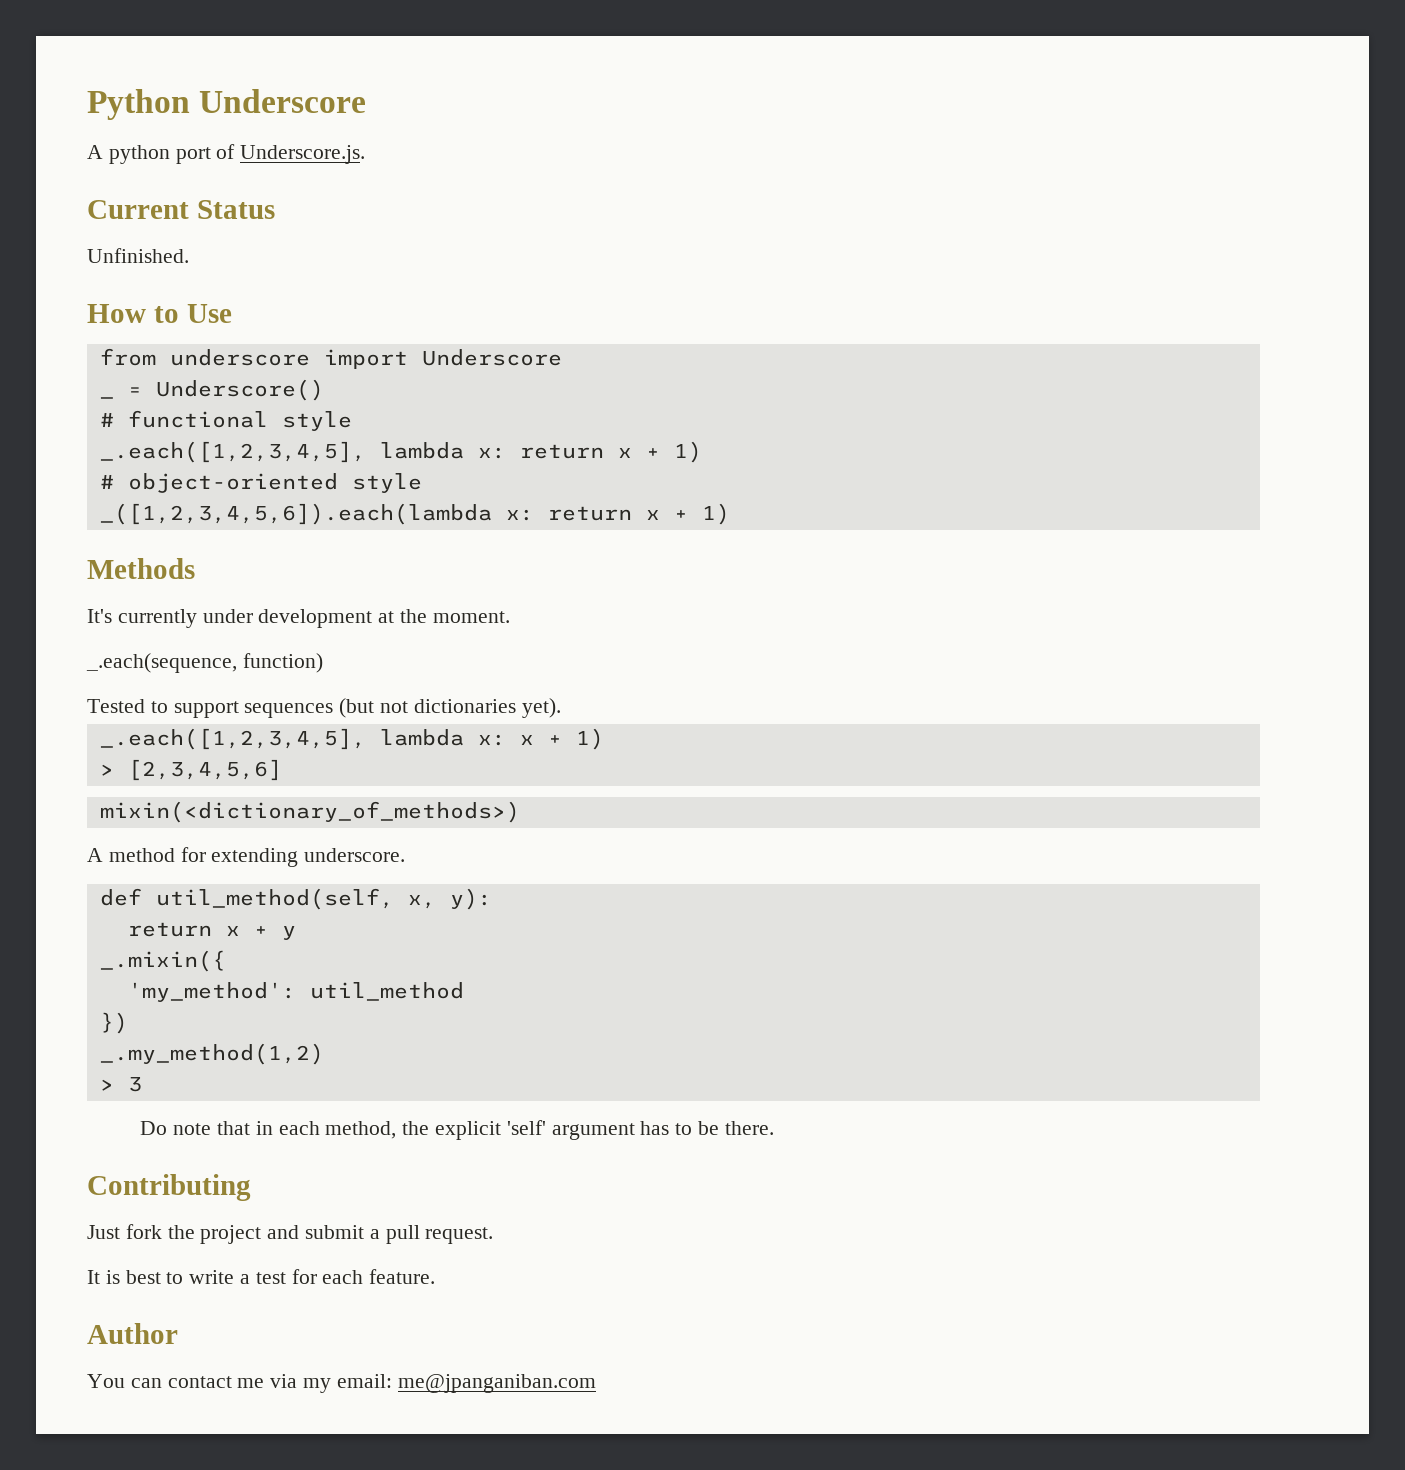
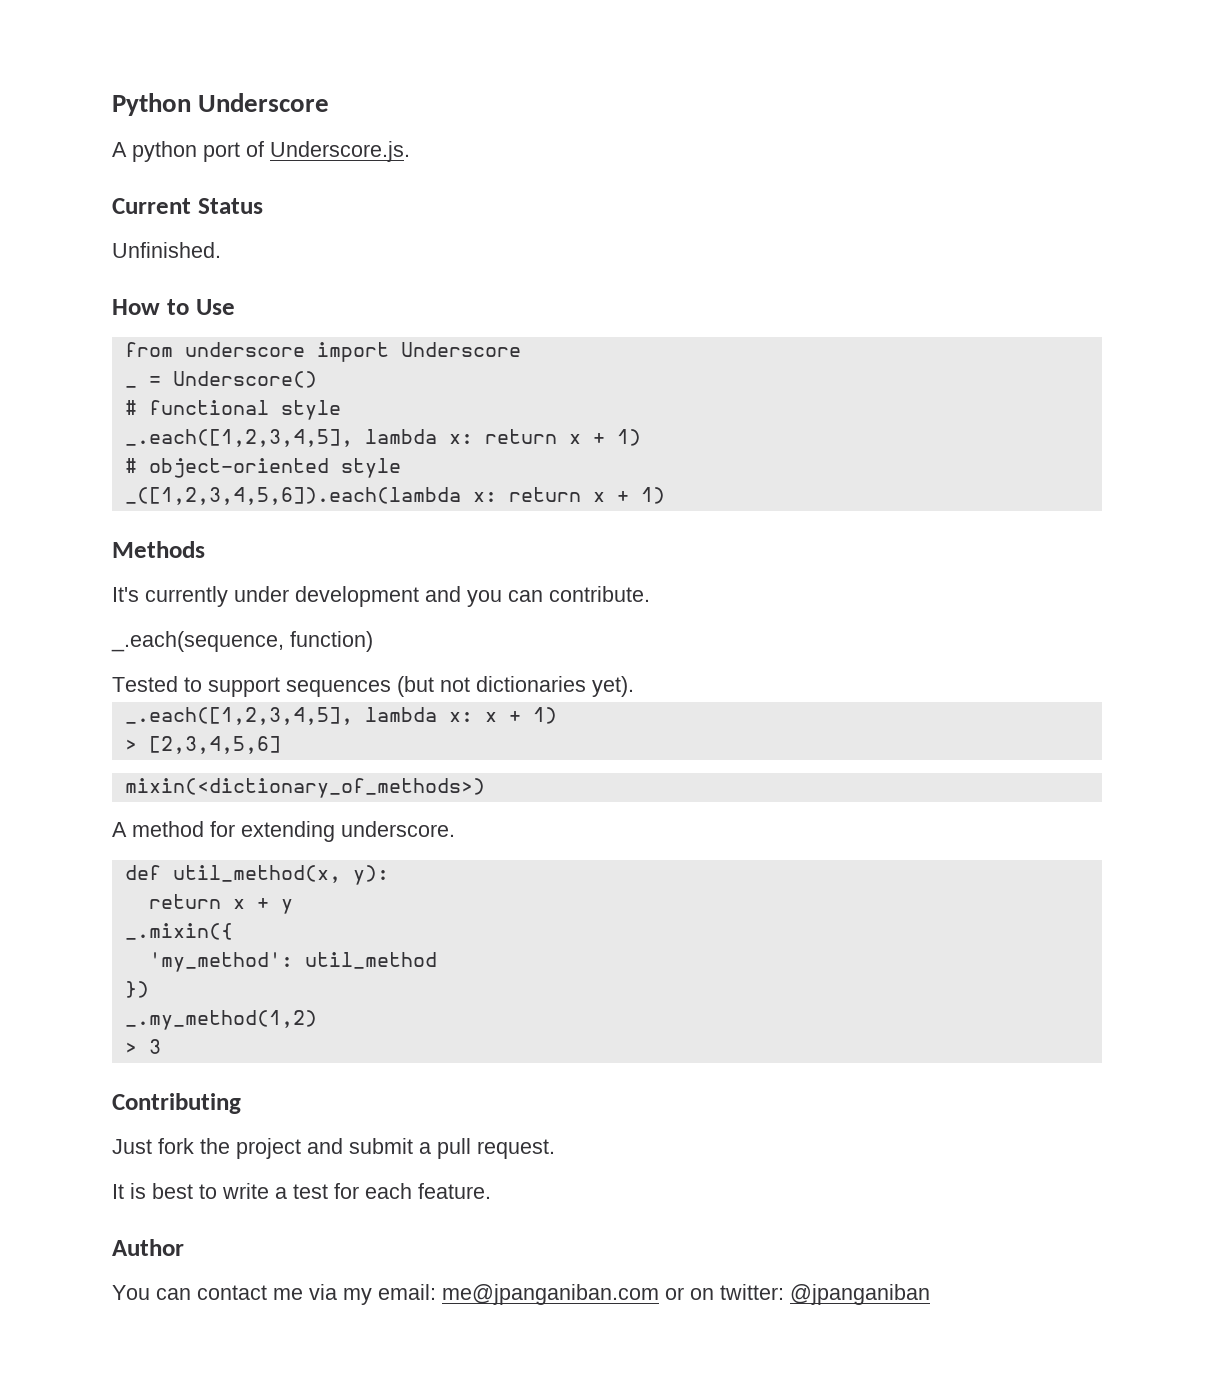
- It's currently under development at the moment.
+ It's currently under development and you can contribute.
- def util_method(self, x, y):
+ def util_method(x, y):
- Do note that in each method, the explicit 'self' argument has to be there.
- You can contact me via my email: me@jpanganiban.com
+ You can contact me via my email: me@jpanganiban.com or on twitter: @jpanganiban

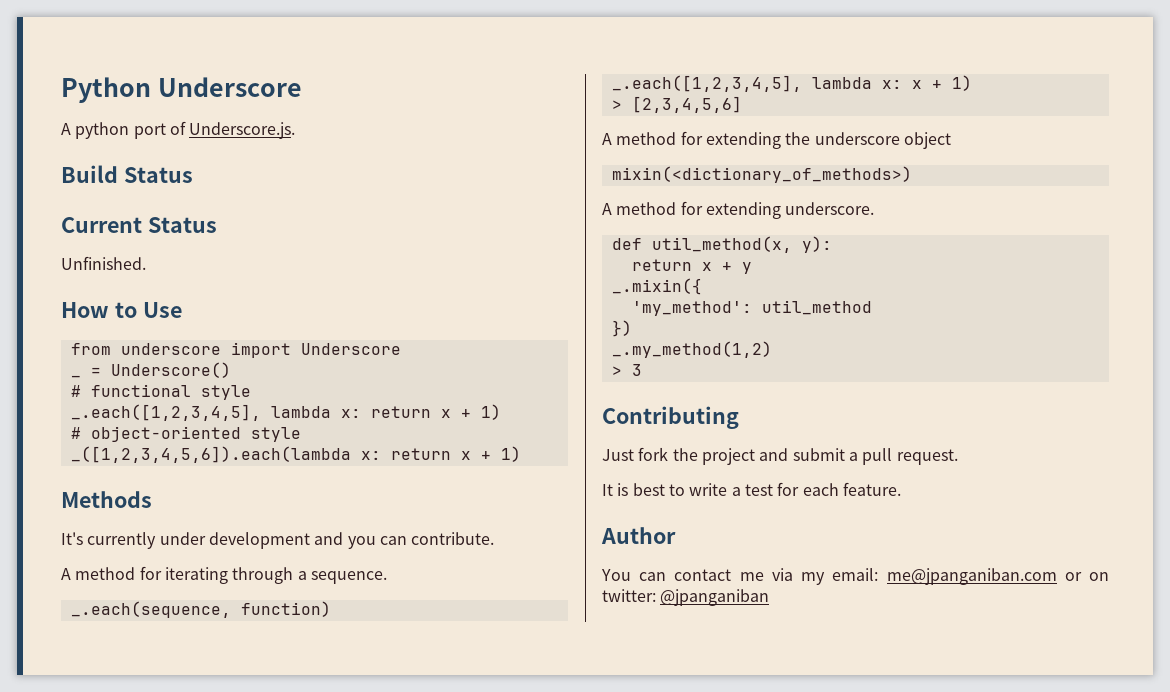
+ Build Status
+ A method for iterating through a sequence.
  _.each(sequence, function)
- Tested to support sequences (but not dictionaries yet).
+ A method for extending the underscore object

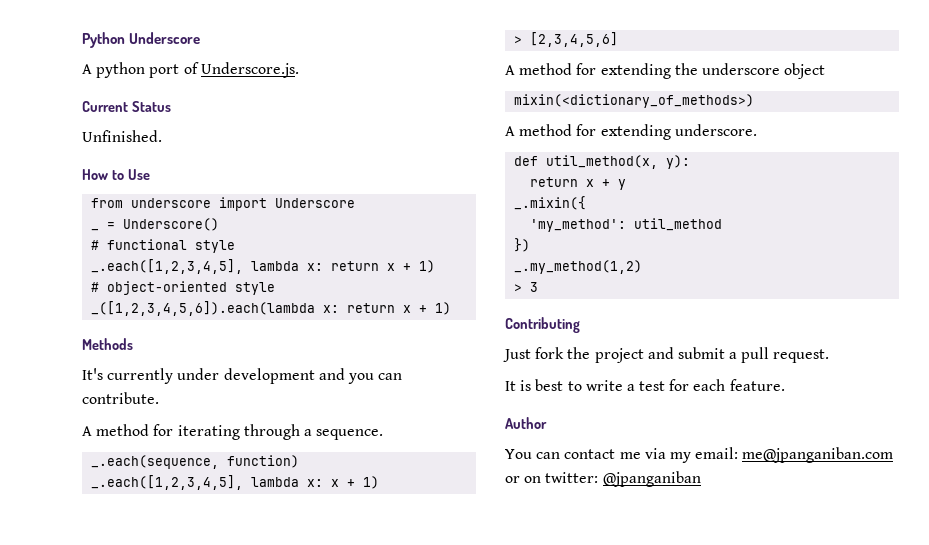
- Build Status

